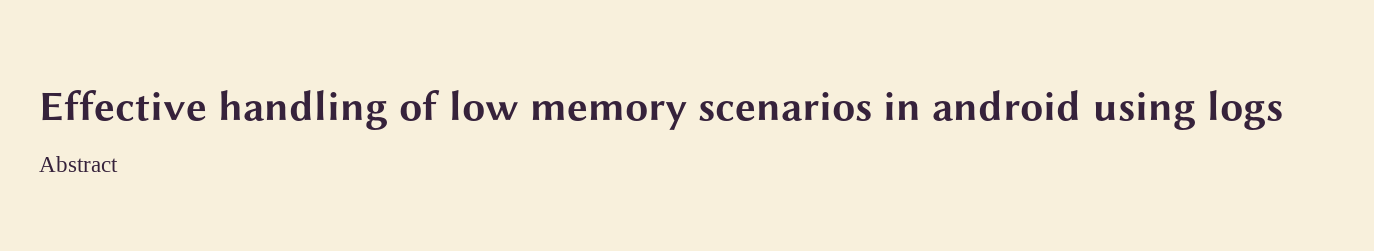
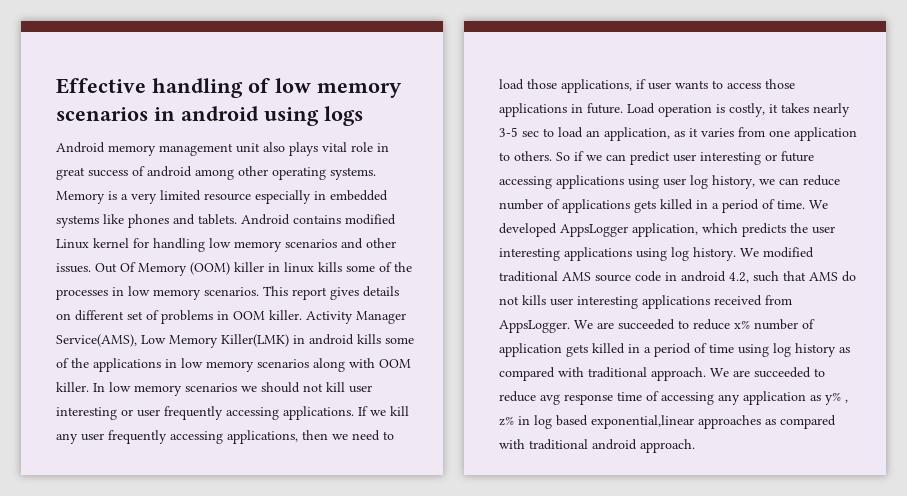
- Abstract
+ Android memory management unit also plays vital role in great success of android among other operating systems. Memory is a very limited resource especially in embedded systems like phones and tablets. Android contains modified Linux kernel for handling low memory scenarios and other issues. Out Of Memory (OOM) killer in linux kills some of the processes in low memory scenarios. This report gives details on different set of problems in OOM killer. Activity Manager Service(AMS), Low Memory Killer(LMK) in android kills some of the applications in low memory scenarios along with OOM killer. In low memory scenarios we should not kill user interesting or user frequently accessing applications. If we kill any user frequently accessing applications, then we need to load those applications, if user wants to access those applications in future. Load operation is costly, it takes nearly 3-5 sec to load an application, as it varies from one application to others. So if we can predict user interesting or future accessing applications using user log history, we can reduce number of applications gets killed in a period of time. We developed AppsLogger application, which predicts the user interesting applications using log history. We modified traditional AMS source code in android 4.2, such that AMS do not kills user interesting applications received from AppsLogger. We are succeeded to reduce x% number of application gets killed in a period of time using log history as compared with traditional approach. We are succeeded to reduce avg response time of accessing any application as y% , z% in log based exponential,linear approaches as compared with traditional android approach.

